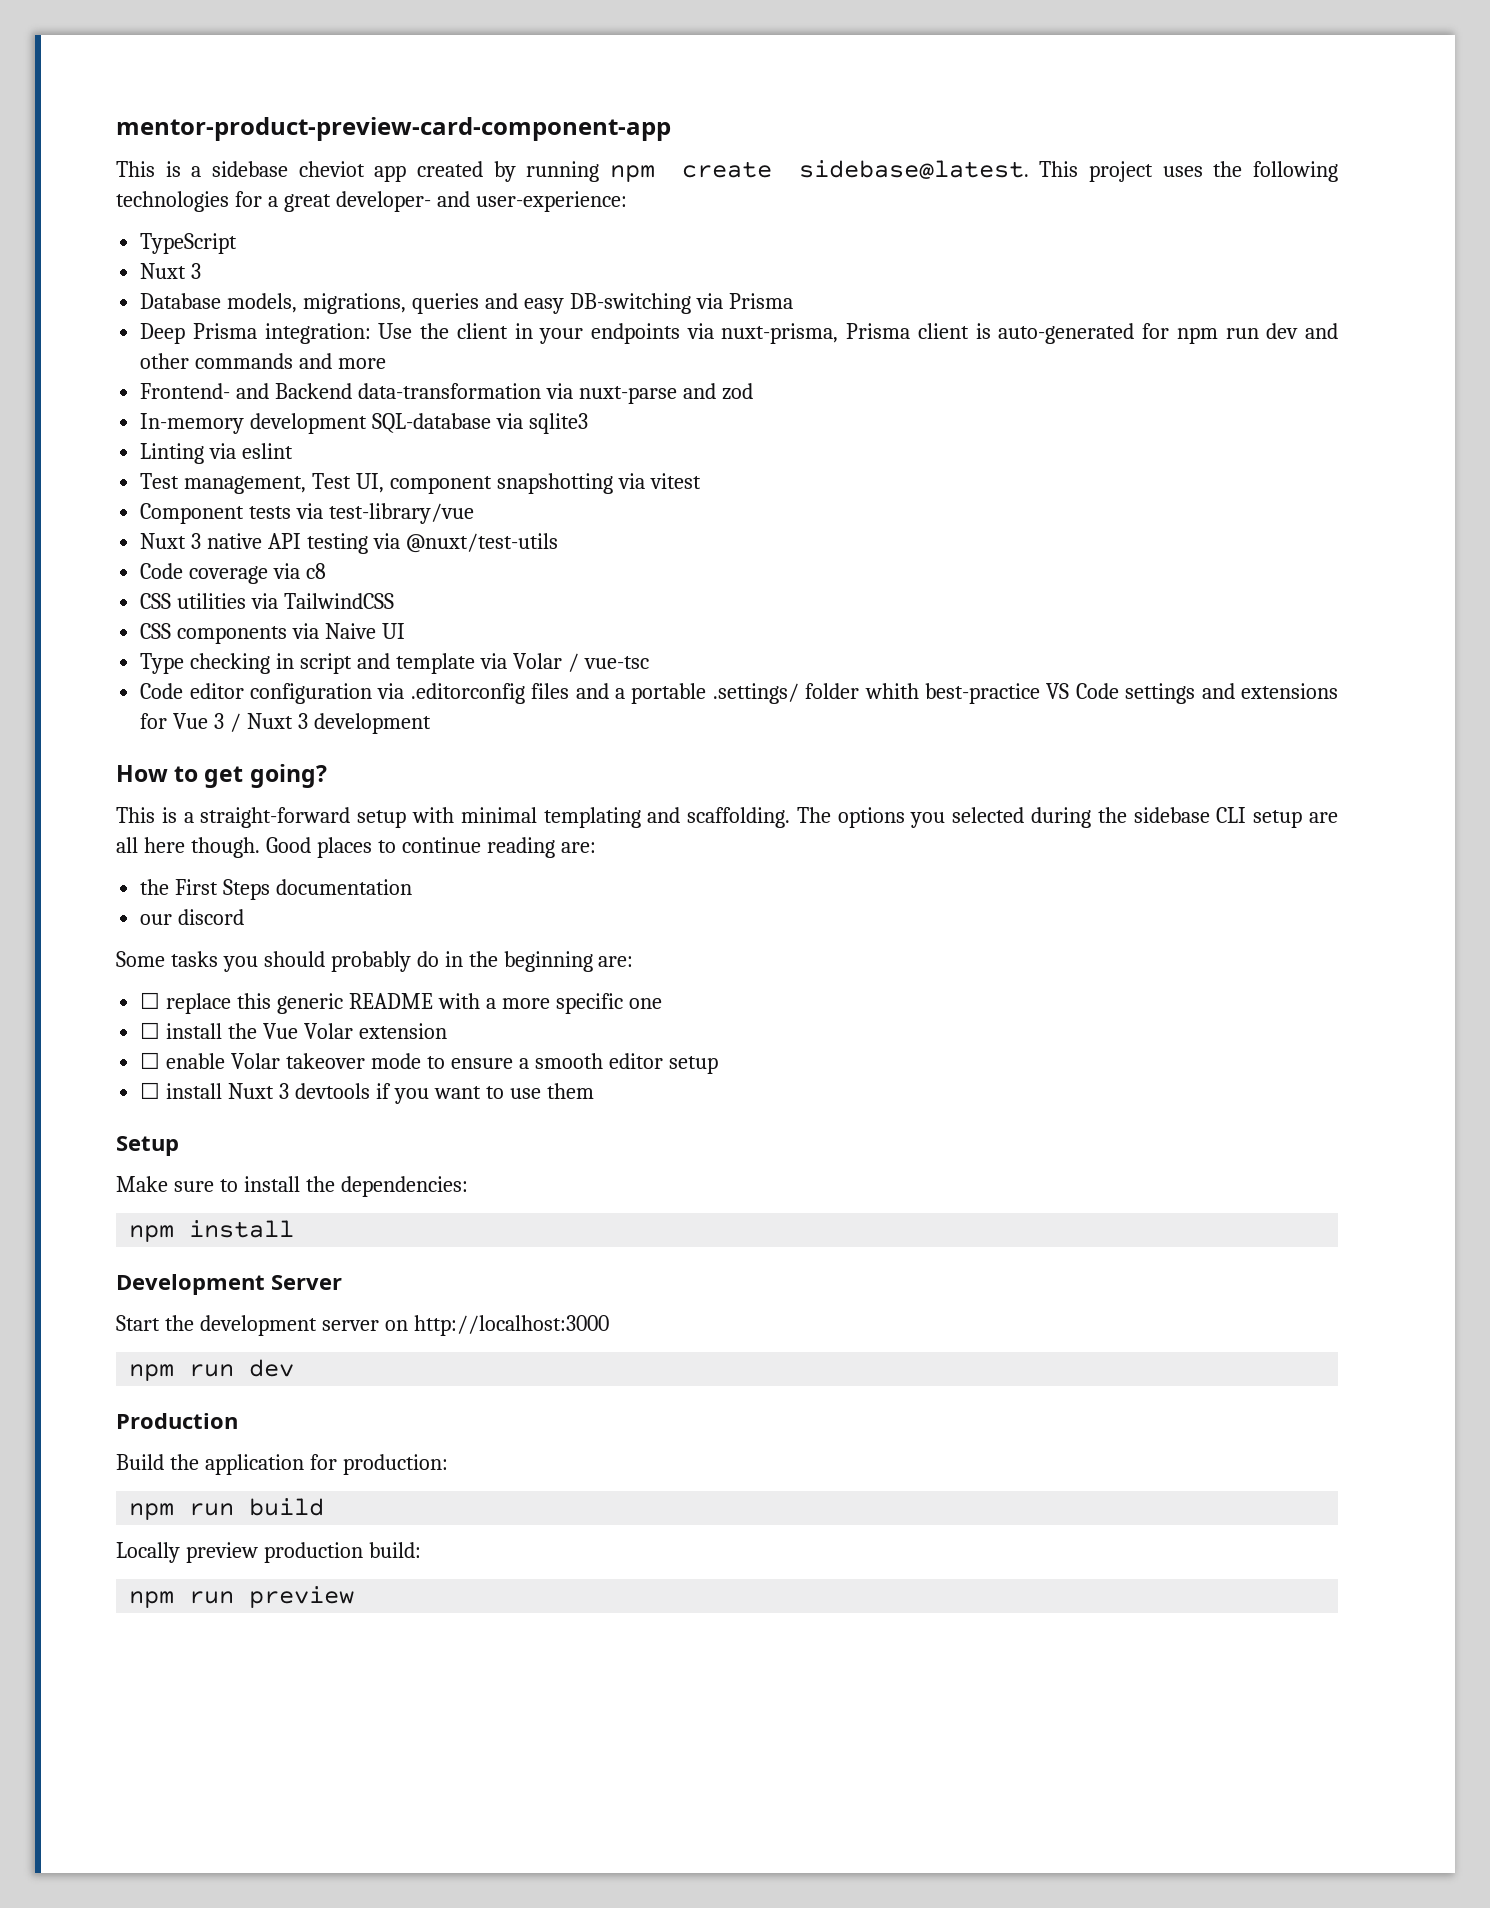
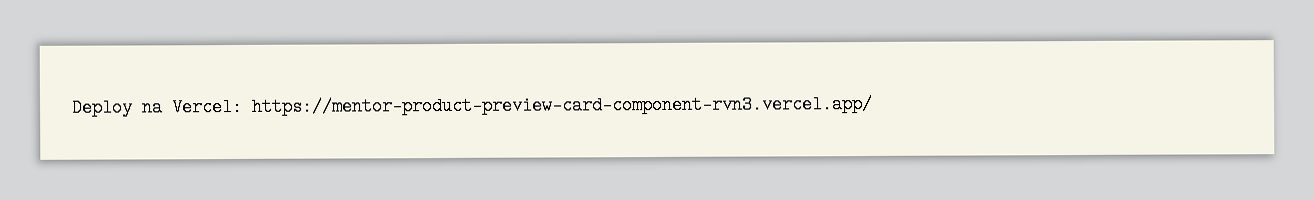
- mentor-product-preview-card-component-app
- This is a sidebase cheviot app created by running npm create sidebase@latest. This project uses the following technologies for a great developer- and user-experience:
- TypeScript
- Nuxt 3
- Database models, migrations, queries and easy DB-switching via Prisma
- Deep Prisma integration: Use the client in your endpoints via nuxt-prisma, Prisma client is auto-generated for npm run dev and other commands and more
- Frontend- and Backend data-transformation via nuxt-parse and zod
- In-memory development SQL-database via sqlite3
- Linting via eslint
- Test management, Test UI, component snapshotting via vitest
- Component tests via test-library/vue
- Nuxt 3 native API testing via @nuxt/test-utils
- Code coverage via c8
- CSS utilities via TailwindCSS
- CSS components via Naive UI
- Type checking in script and template via Volar / vue-tsc
- Code editor configuration via .editorconfig files and a portable .settings/ folder whith best-practice VS Code settings and extensions for Vue 3 / Nuxt 3 development
- How to get going?
- This is a straight-forward setup with minimal templating and scaffolding. The options you selected during the sidebase CLI setup are all here though. Good places to continue reading are:
- the First Steps documentation
- our discord
- Some tasks you should probably do in the beginning are:
- ☐ replace this generic README with a more specific one
- ☐ install the Vue Volar extension
- ☐ enable Volar takeover mode to ensure a smooth editor setup
- ☐ install Nuxt 3 devtools if you want to use them
- Setup
- Make sure to install the dependencies:
- npm install
- Development Server
- Start the development server on http://localhost:3000
- npm run dev
- Production
- Build the application for production:
- npm run build
- Locally preview production build:
- npm run preview
+ Deploy na Vercel: https://mentor-product-preview-card-component-rvn3.vercel.app/

